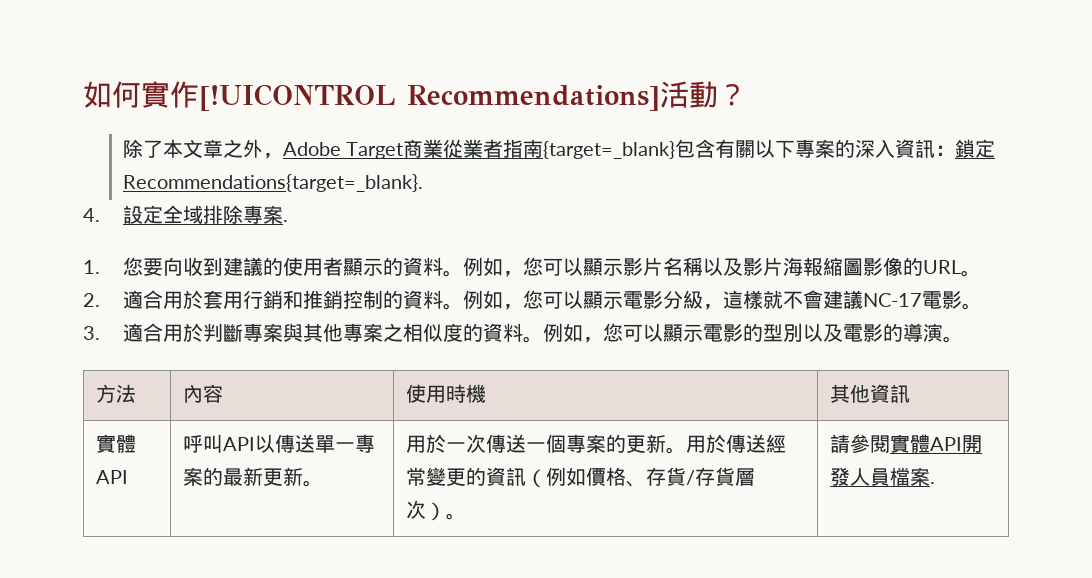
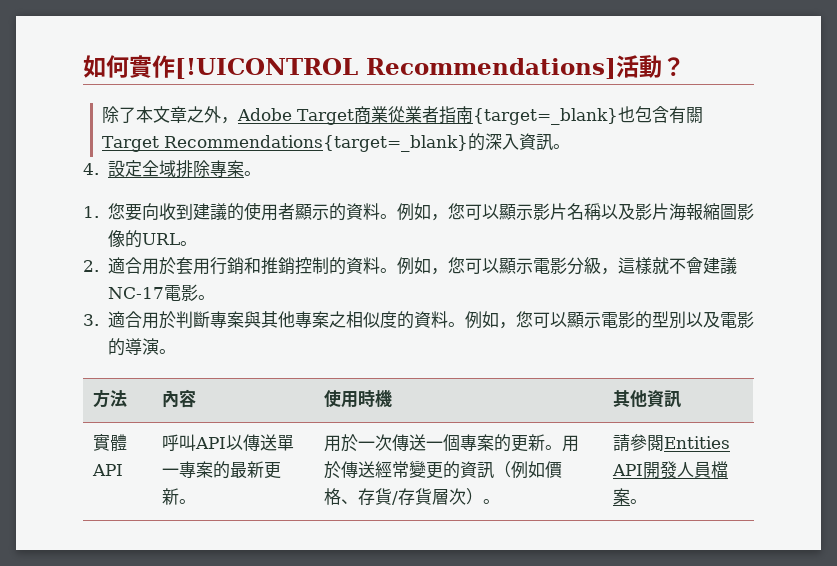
- 除了本文章之外，Adobe Target商業從業者指南{target=_blank}包含有關以下專案的深入資訊：鎖定Recommendations{target=_blank}.
+ 除了本文章之外，Adobe Target商業從業者指南{target=_blank}也包含有關Target Recommendations{target=_blank}的深入資訊。
- 4.設定全域排除專案.
+ 4.設定全域排除專案。
- 實體API | 呼叫API以傳送單一專案的最新更新。 | 用於一次傳送一個專案的更新。用於傳送經常變更的資訊（例如價格、存貨/存貨層次）。 | 請參閱實體API開發人員檔案.
+ 實體API | 呼叫API以傳送單一專案的最新更新。 | 用於一次傳送一個專案的更新。用於傳送經常變更的資訊（例如價格、存貨/存貨層次）。 | 請參閱Entities API開發人員檔案。

